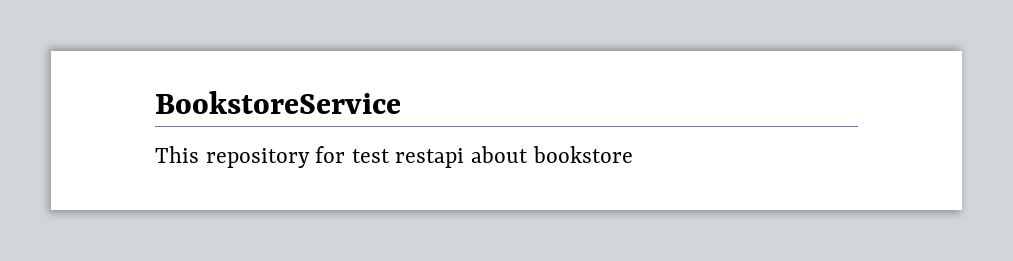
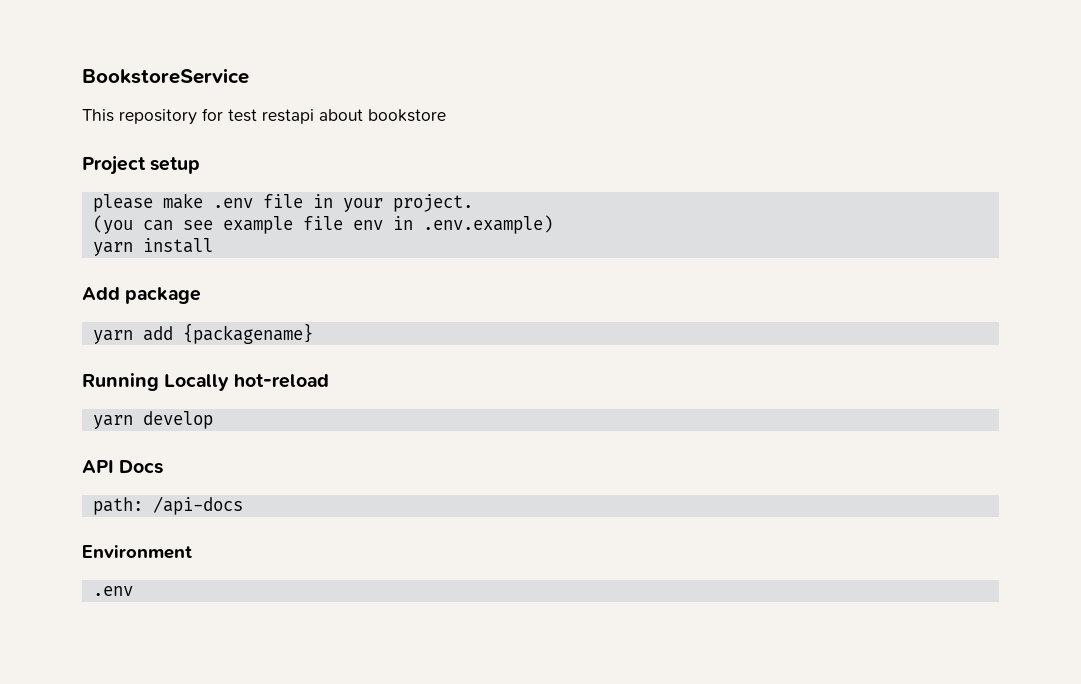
+ Project setup
+ please make .env file in your project.
+ (you can see example file env in .env.example)
+ yarn install
+ Add package
+ yarn add {packagename}
+ Running Locally hot-reload
+ yarn develop
+ API Docs
+ path: /api-docs
+ Environment
+ .env

